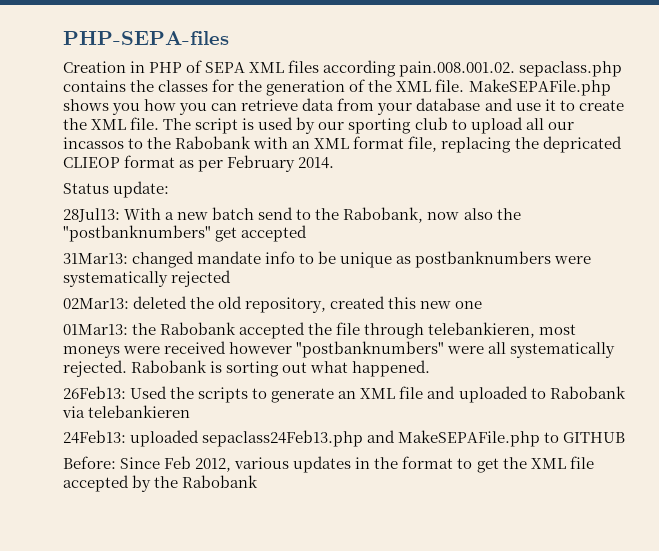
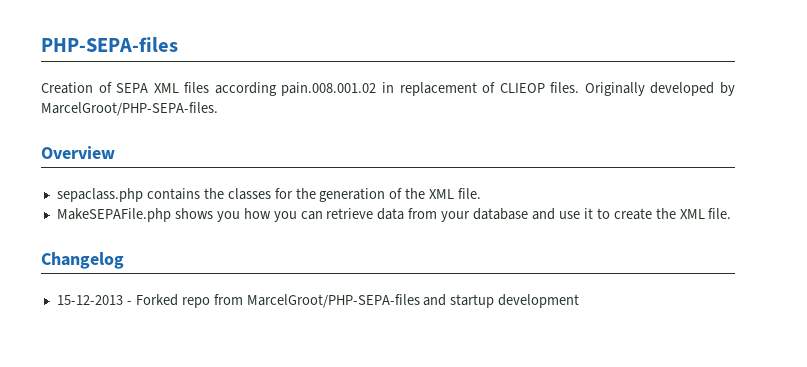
- Creation in PHP of SEPA XML files according pain.008.001.02. sepaclass.php contains the classes for the generation of the XML file. MakeSEPAFile.php shows you how you can retrieve data from your database and use it to create the XML file. The script is used by our sporting club to upload all our incassos to the Rabobank with an XML format file, replacing the depricated CLIEOP format as per February 2014.
- Status update:
- 28Jul13: With a new batch send to the Rabobank, now also the "postbanknumbers" get accepted
- 31Mar13: changed mandate info to be unique as postbanknumbers were systematically rejected
- 02Mar13: deleted the old repository, created this new one
- 01Mar13: the Rabobank accepted the file through telebankieren, most moneys were received however "postbanknumbers" were all systematically rejected. Rabobank is sorting out what happened.
- 26Feb13: Used the scripts to generate an XML file and uploaded to Rabobank via telebankieren
- 24Feb13: uploaded sepaclass24Feb13.php and MakeSEPAFile.php to GITHUB
- Before: Since Feb 2012, various updates in the format to get the XML file accepted by the Rabobank
+ Creation of SEPA XML files according pain.008.001.02 in replacement of CLIEOP files. Originally developed by MarcelGroot/PHP-SEPA-files.
+ Overview
+ sepaclass.php contains the classes for the generation of the XML file.
+ MakeSEPAFile.php shows you how you can retrieve data from your database and use it to create the XML file.
+ Changelog
+ 15-12-2013 - Forked repo from MarcelGroot/PHP-SEPA-files and startup development

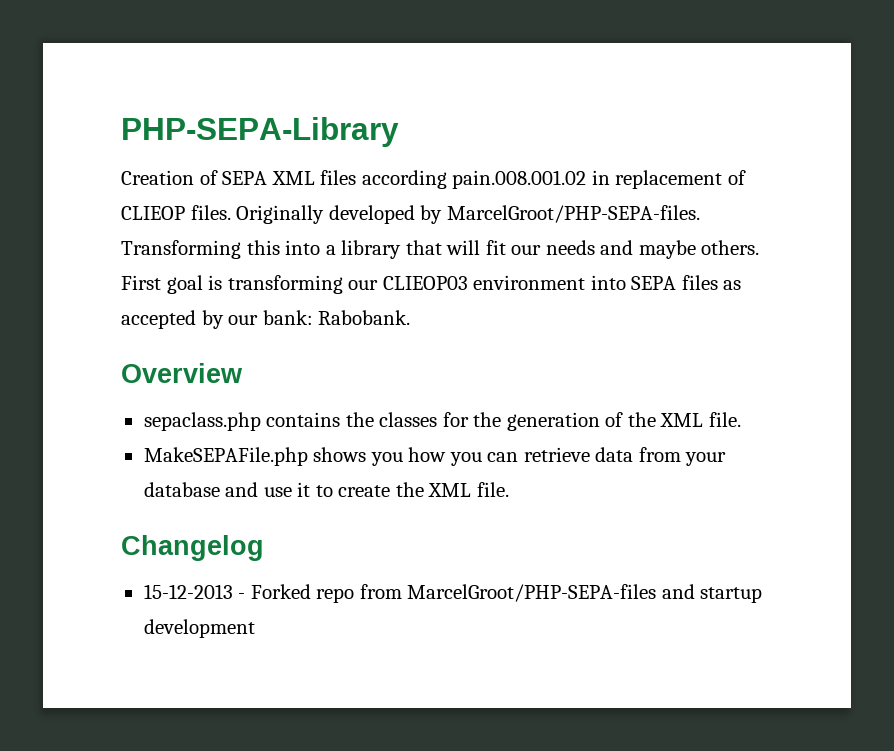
- PHP-SEPA-files
+ PHP-SEPA-Library
+ Transforming this into a library that will fit our needs and maybe others. First goal is transforming our CLIEOP03 environment into SEPA files as accepted by our bank: Rabobank.

